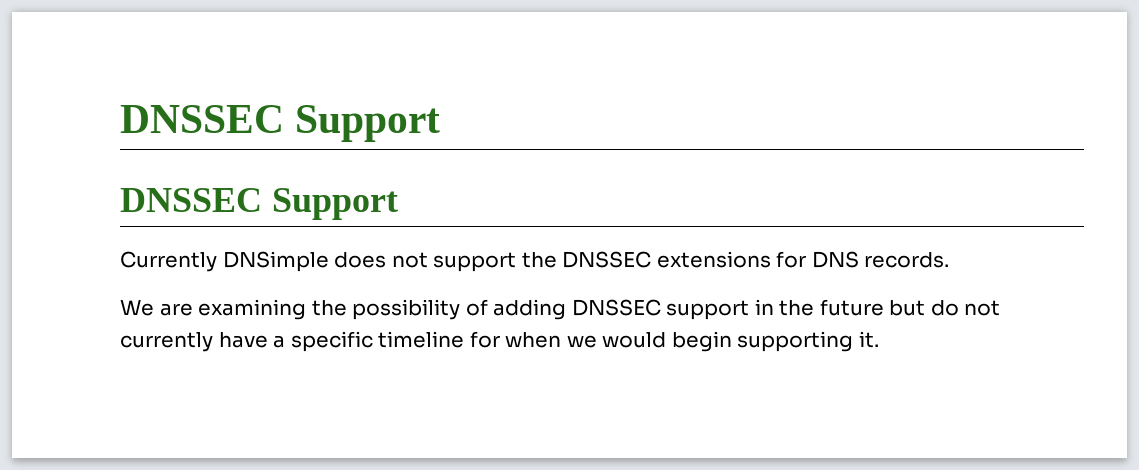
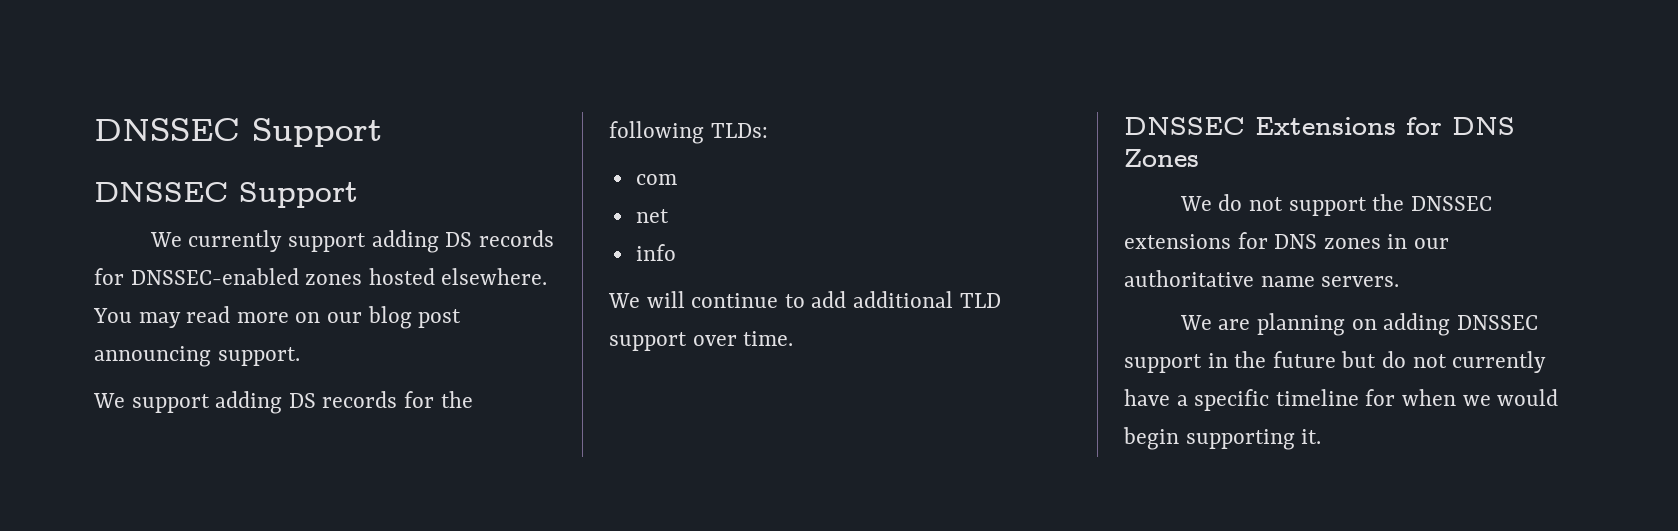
- Currently DNSimple does not support the DNSSEC extensions for DNS records.
- We are examining the possibility of adding DNSSEC support in the future but do not currently have a specific timeline for when we would begin supporting it.
+ We currently support adding DS records for DNSSEC-enabled zones hosted elsewhere. You may read more on our blog post announcing support.
+ We support adding DS records for the following TLDs:
+ com
+ net
+ info
+ We will continue to add additional TLD support over time.
+ DNSSEC Extensions for DNS Zones
+ We do not support the DNSSEC extensions for DNS zones in our authoritative name servers.
+ We are planning on adding DNSSEC support in the future but do not currently have a specific timeline for when we would begin supporting it.

